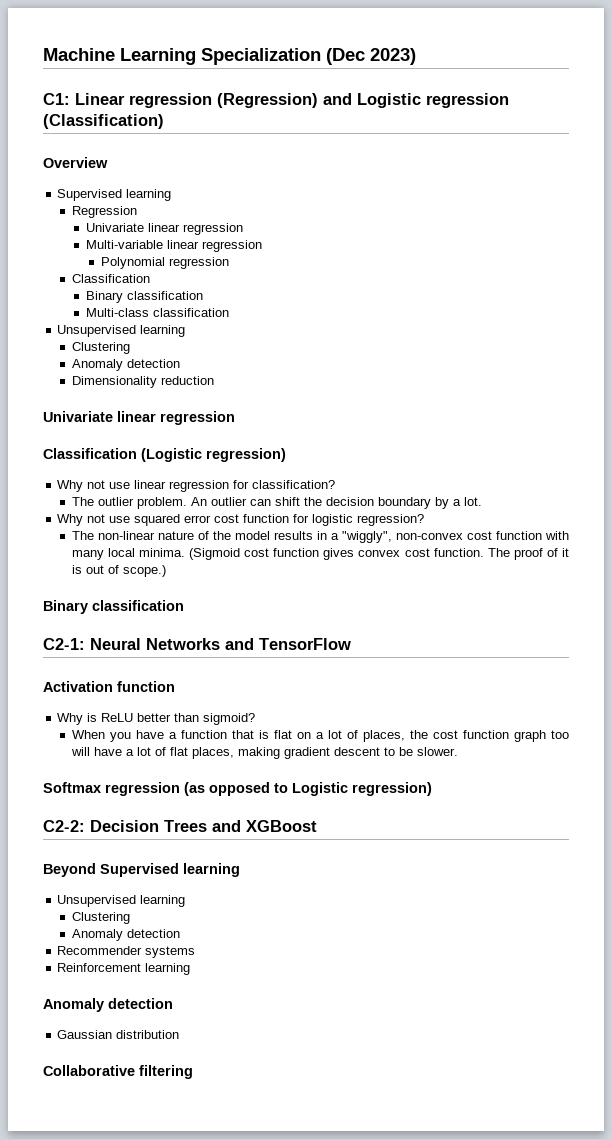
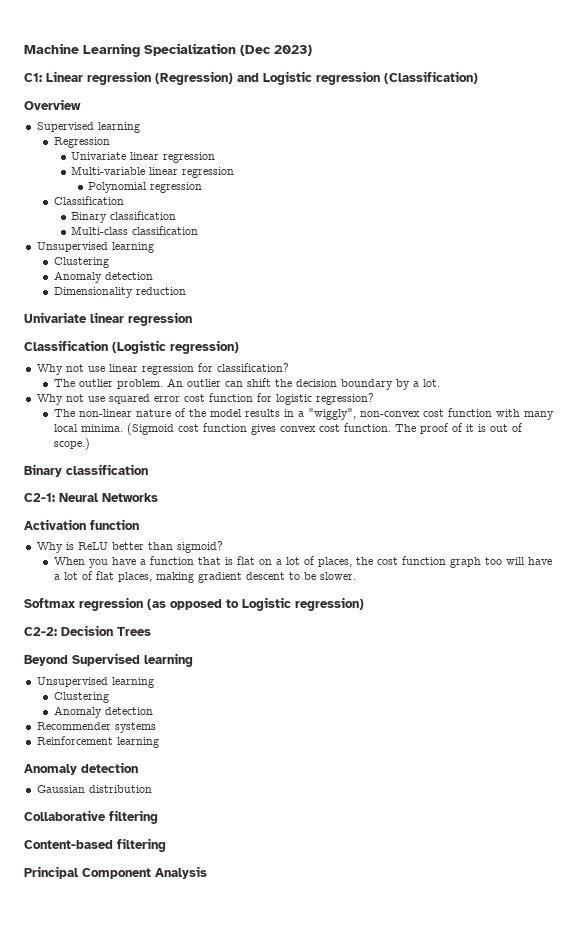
- C2-1: Neural Networks and TensorFlow
+ C2-1: Neural Networks
- C2-2: Decision Trees and XGBoost
+ C2-2: Decision Trees
+ Content-based filtering
+ Principal Component Analysis

